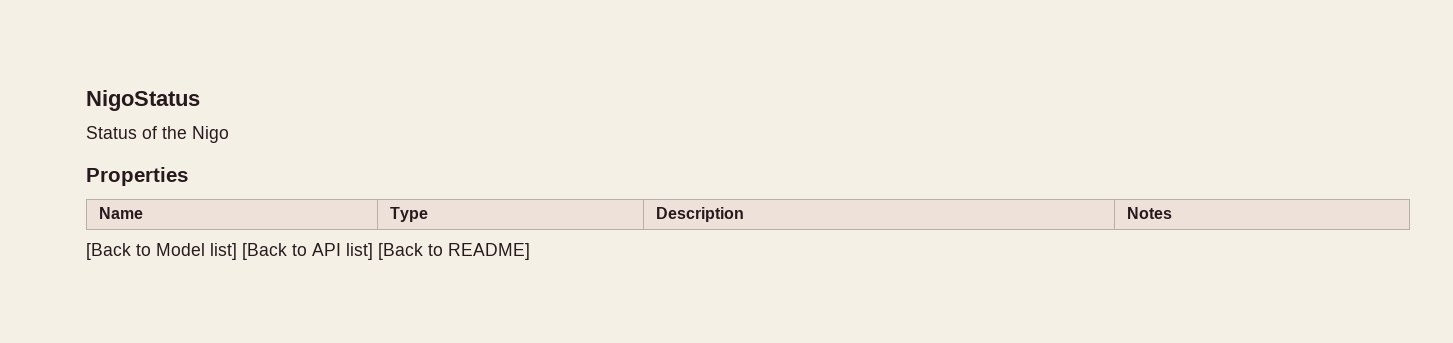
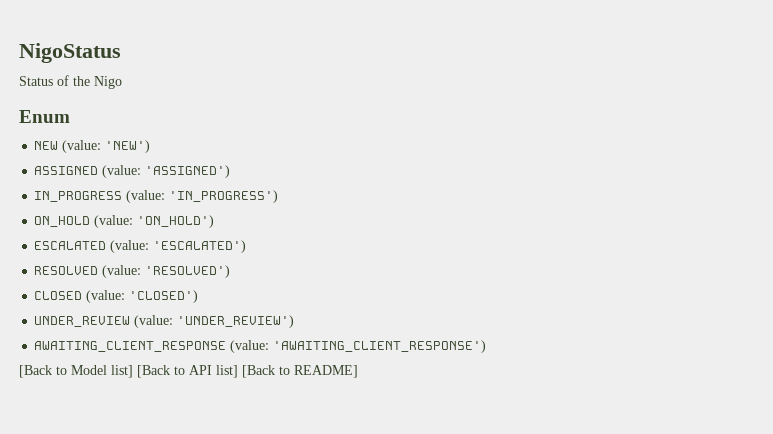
- Properties
- Name | Type | Description | Notes
+ Enum
+ NEW (value: 'NEW')
+ ASSIGNED (value: 'ASSIGNED')
+ IN_PROGRESS (value: 'IN_PROGRESS')
+ ON_HOLD (value: 'ON_HOLD')
+ ESCALATED (value: 'ESCALATED')
+ RESOLVED (value: 'RESOLVED')
+ CLOSED (value: 'CLOSED')
+ UNDER_REVIEW (value: 'UNDER_REVIEW')
+ AWAITING_CLIENT_RESPONSE (value: 'AWAITING_CLIENT_RESPONSE')

